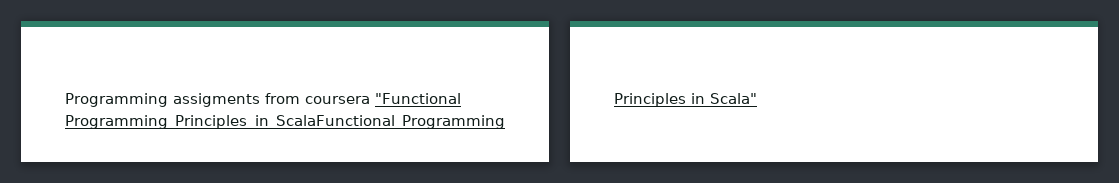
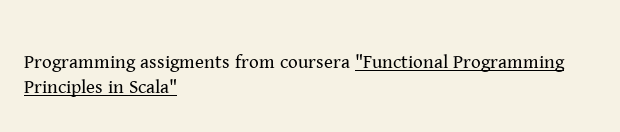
- Programming assigments from coursera "Functional Programming Principles in ScalaFunctional Programming Principles in Scala"
+ Programming assigments from coursera "Functional Programming Principles in Scala"

